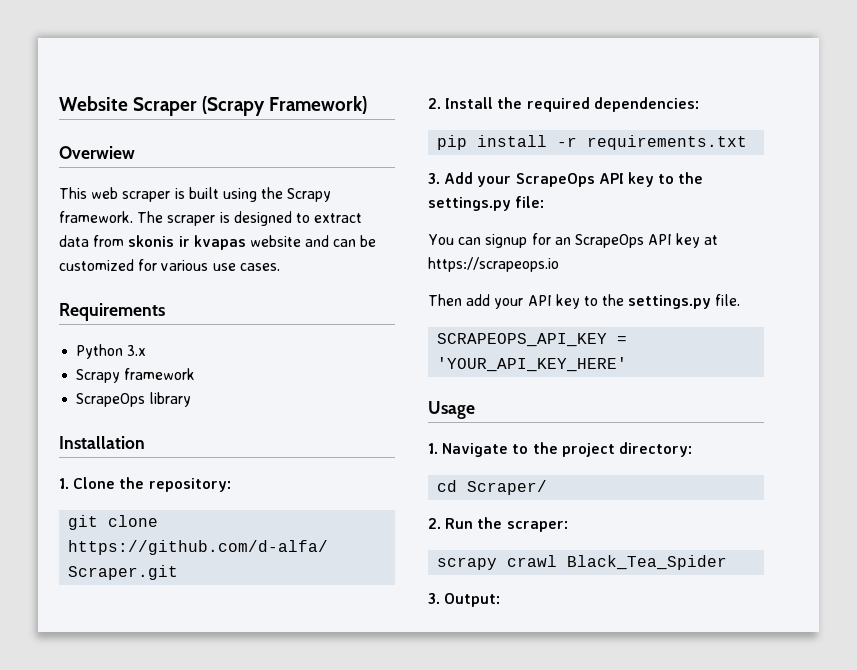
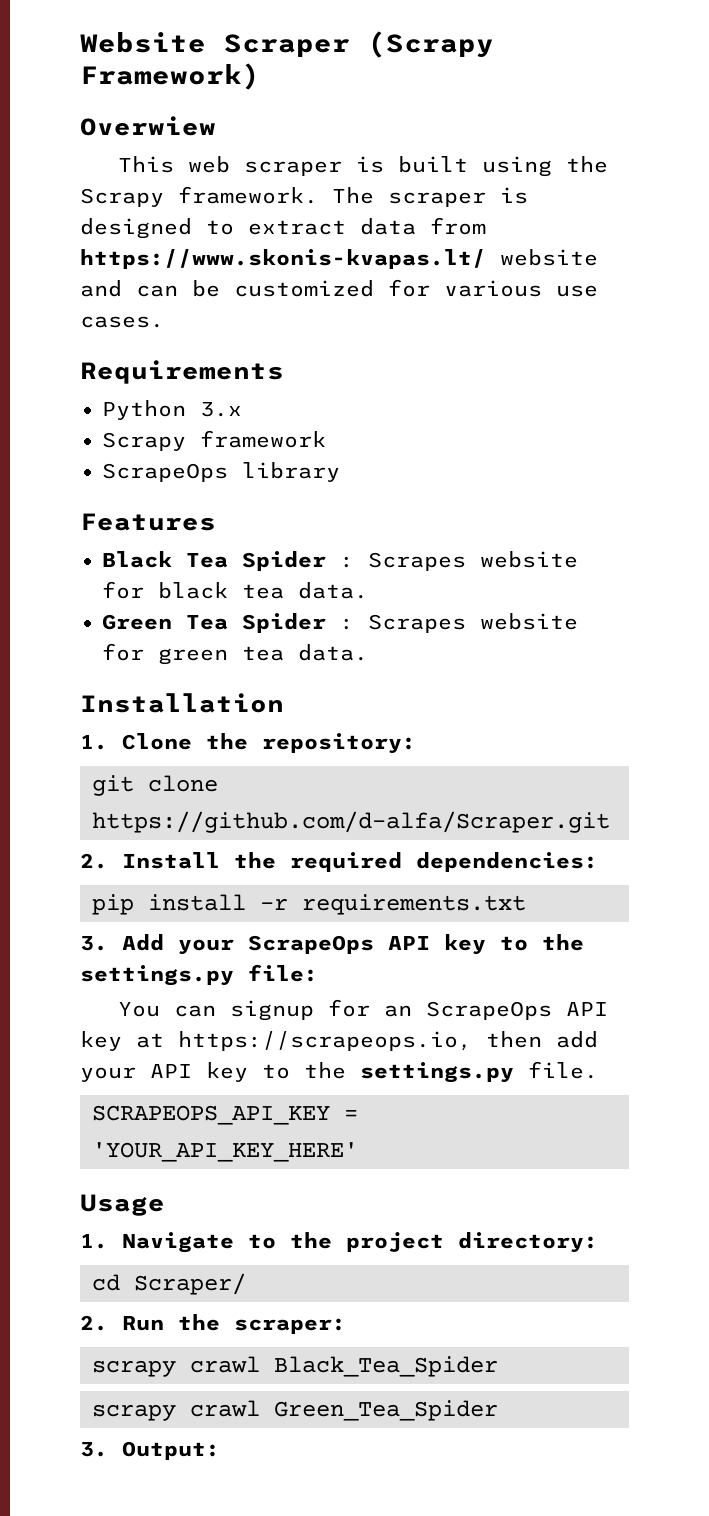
- The scraper is designed to extract data from skonis ir kvapas website and can be customized for various use cases.
+ The scraper is designed to extract data from https://www.skonis-kvapas.lt/ website and can be customized for various use cases.
+ Features
+ Black Tea Spider : Scrapes website for black tea data.
+ Green Tea Spider : Scrapes website for green tea data.
- You can signup for an ScrapeOps API key at https://scrapeops.io
- Then add your API key to the settings.py file.
+ You can signup for an ScrapeOps API key at https://scrapeops.io, then add your API key to the settings.py file.
+ scrapy crawl Green_Tea_Spider

